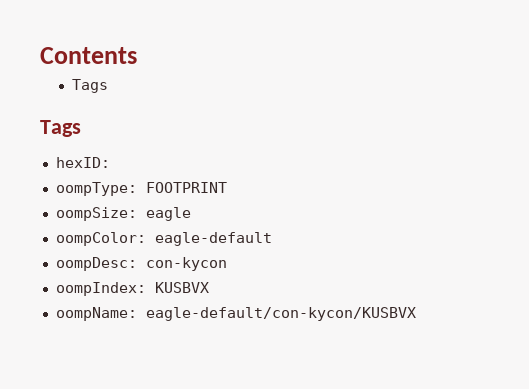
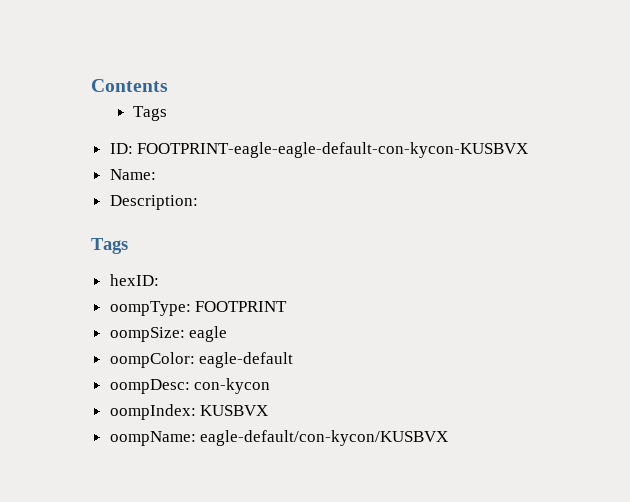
+ ID: FOOTPRINT-eagle-eagle-default-con-kycon-KUSBVX
+ Name:
+ Description:

